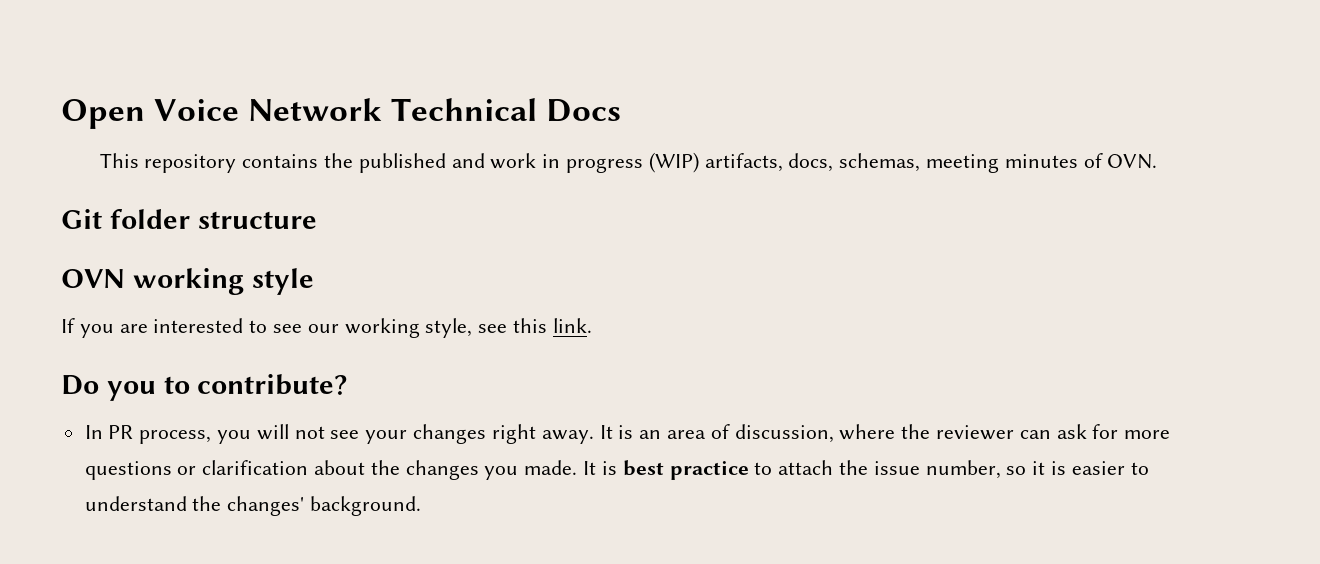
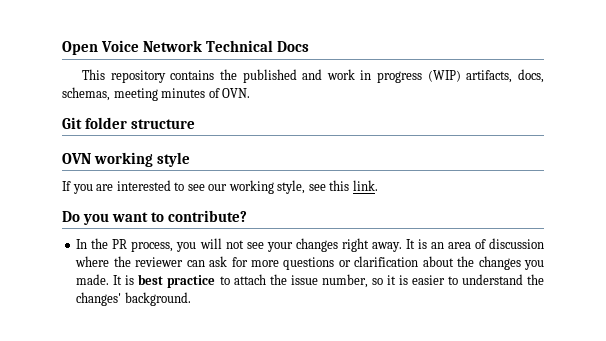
- Do you to contribute?
+ Do you want to contribute?
- In PR process, you will not see your changes right away.
+ In the PR process, you will not see your changes right away.
- It is an area of discussion, where the reviewer can ask for more questions or clarification about the changes you made.
+ It is an area of discussion where the reviewer can ask for more questions or clarification about the changes you made.

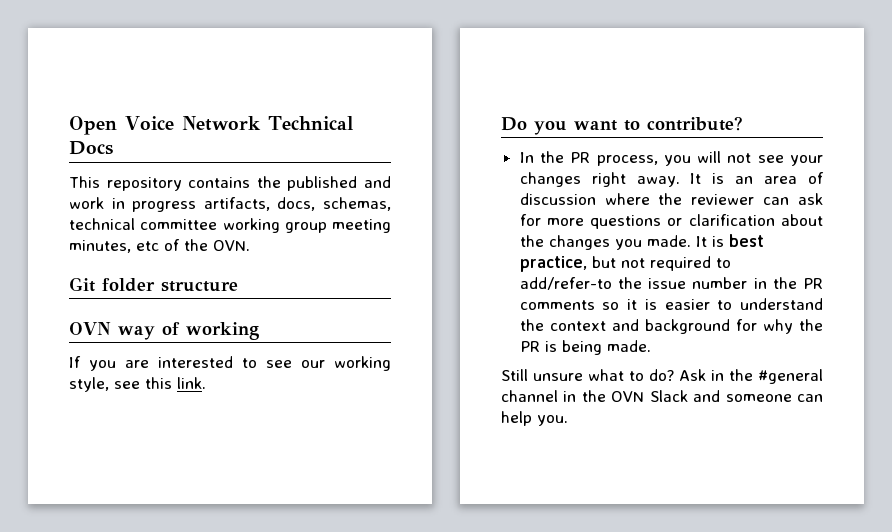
- This repository contains the published and work in progress (WIP) artifacts, docs, schemas, meeting minutes of OVN.
+ This repository contains the published and work in progress artifacts, docs, schemas, technical committee working group meeting minutes, etc of the OVN.
- OVN working style
+ OVN way of working
- It is best practice to attach the issue number, so it is easier to understand the changes' background.
+ It is best practice, but not required to add/refer-to the issue number in the PR comments so it is easier to understand the context and background for why the PR is being made.
+ Still unsure what to do? Ask in the #general channel in the OVN Slack and someone can help you.

